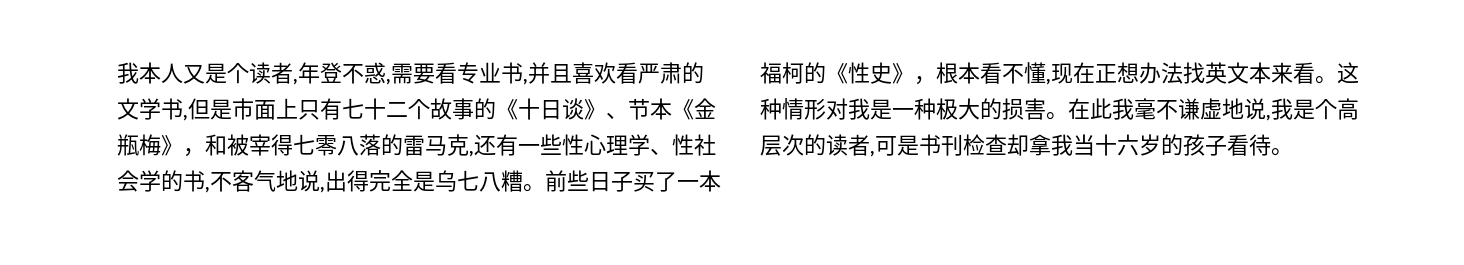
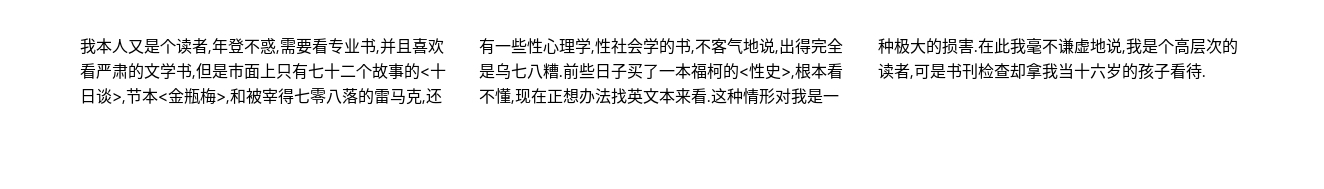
- 我本人又是个读者,年登不惑,需要看专业书,并且喜欢看严肃的文学书,但是市面上只有七十二个故事的《十日谈》、节本《金瓶梅》，和被宰得七零八落的雷马克,还有一些性心理学、性社会学的书,不客气地说,出得完全是乌七八糟。
+ 我本人又是个读者,年登不惑,需要看专业书,并且喜欢看严肃的文学书,但是市面上只有七十二个故事的<十日谈>,节本<金瓶梅>,和被宰得七零八落的雷马克,还有一些性心理学,性社会学的书,不客气地说,出得完全是乌七八糟.
- 前些日子买了一本福柯的《性史》，根本看不懂,现在正想办法找英文本来看。
+ 前些日子买了一本福柯的<性史>,根本看不懂,现在正想办法找英文本来看.
- 这种情形对我是一种极大的损害。
+ 这种情形对我是一种极大的损害.
- 在此我毫不谦虚地说,我是个高层次的读者,可是书刊检查却拿我当十六岁的孩子看待。
+ 在此我毫不谦虚地说,我是个高层次的读者,可是书刊检查却拿我当十六岁的孩子看待.

